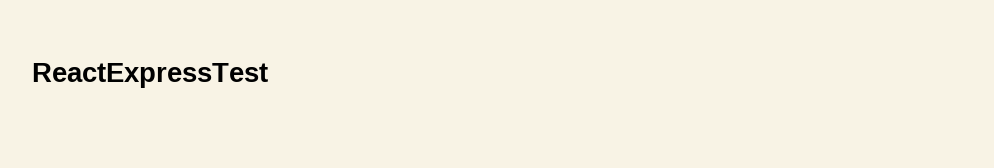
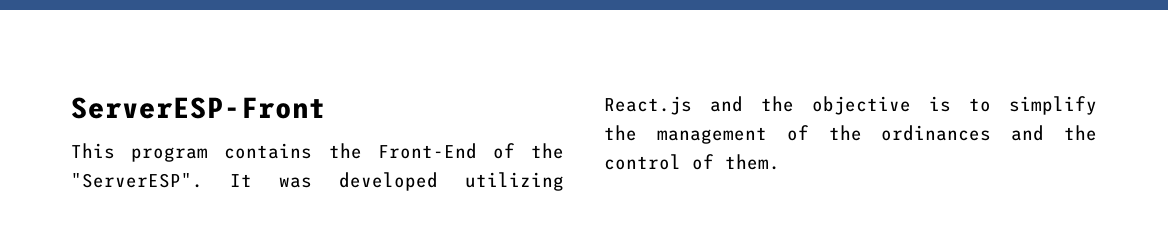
- ReactExpressTest
+ ServerESP-Front
+ This program contains the Front-End of the "ServerESP". It was developed utilizing React.js and the objective is to simplify the management of the ordinances and the control of them.

